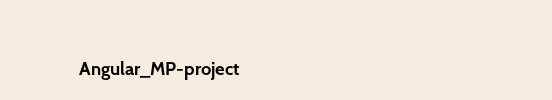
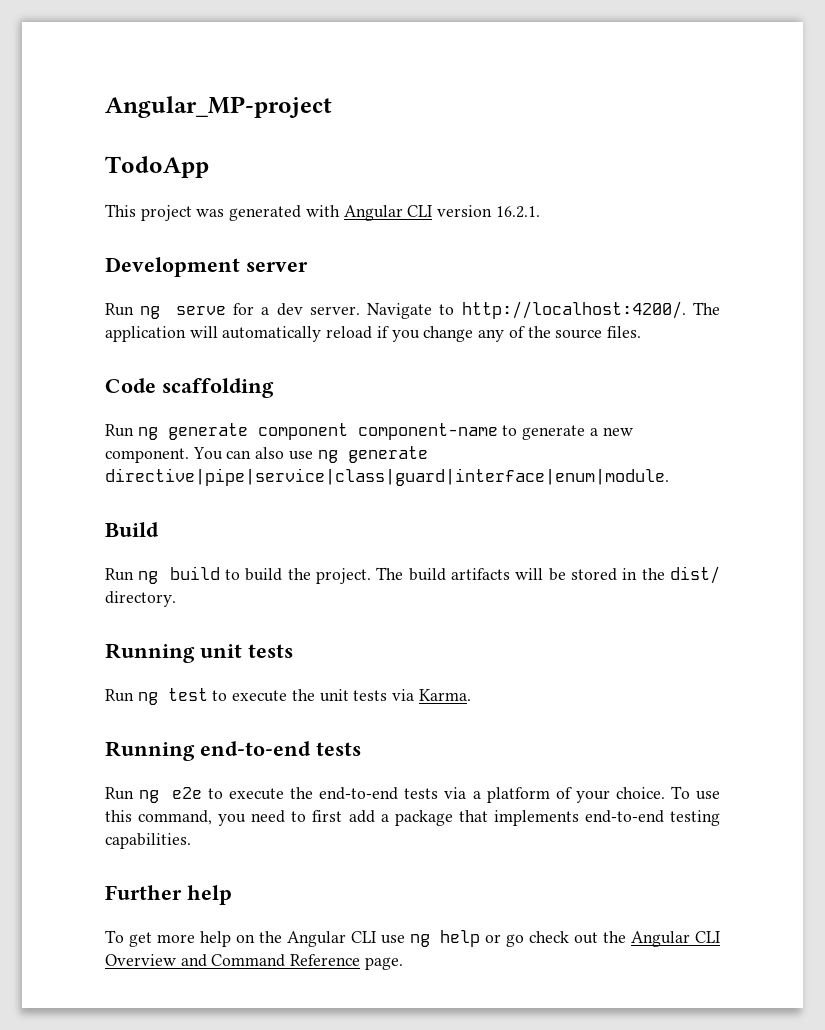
+ TodoApp
+ This project was generated with Angular CLI version 16.2.1.
+ Development server
+ Run ng serve for a dev server. Navigate to http://localhost:4200/. The application will automatically reload if you change any of the source files.
+ Code scaffolding
+ Run ng generate component component-name to generate a new component. You can also use ng generate directive|pipe|service|class|guard|interface|enum|module.
+ Build
+ Run ng build to build the project. The build artifacts will be stored in the dist/ directory.
+ Running unit tests
+ Run ng test to execute the unit tests via Karma.
+ Running end-to-end tests
+ Run ng e2e to execute the end-to-end tests via a platform of your choice. To use this command, you need to first add a package that implements end-to-end testing capabilities.
+ Further help
+ To get more help on the Angular CLI use ng help or go check out the Angular CLI Overview and Command Reference page.

